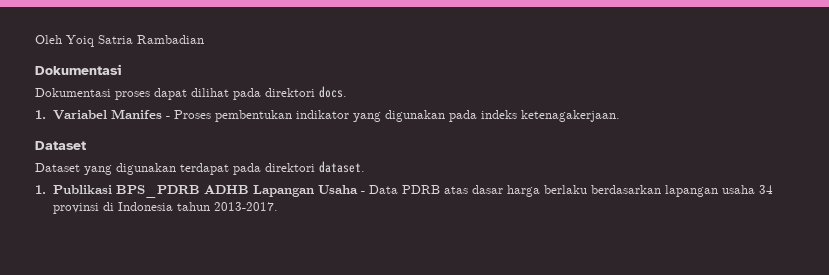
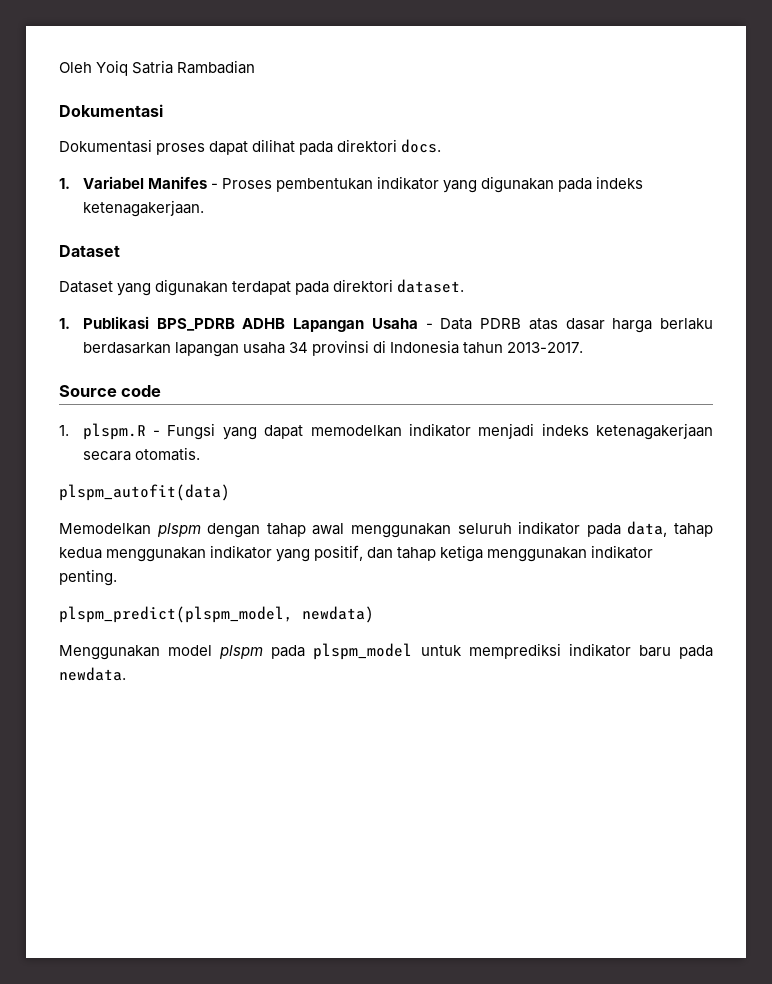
+ Source code
+ 1. plspm.R - Fungsi yang dapat memodelkan indikator menjadi indeks ketenagakerjaan secara otomatis.
+ plspm_autofit(data)
+ Memodelkan plspm dengan tahap awal menggunakan seluruh indikator pada data, tahap kedua menggunakan indikator yang positif, dan tahap ketiga menggunakan indikator penting.
+ plspm_predict(plspm_model, newdata)
+ Menggunakan model plspm pada plspm_model untuk memprediksi indikator baru pada newdata.

